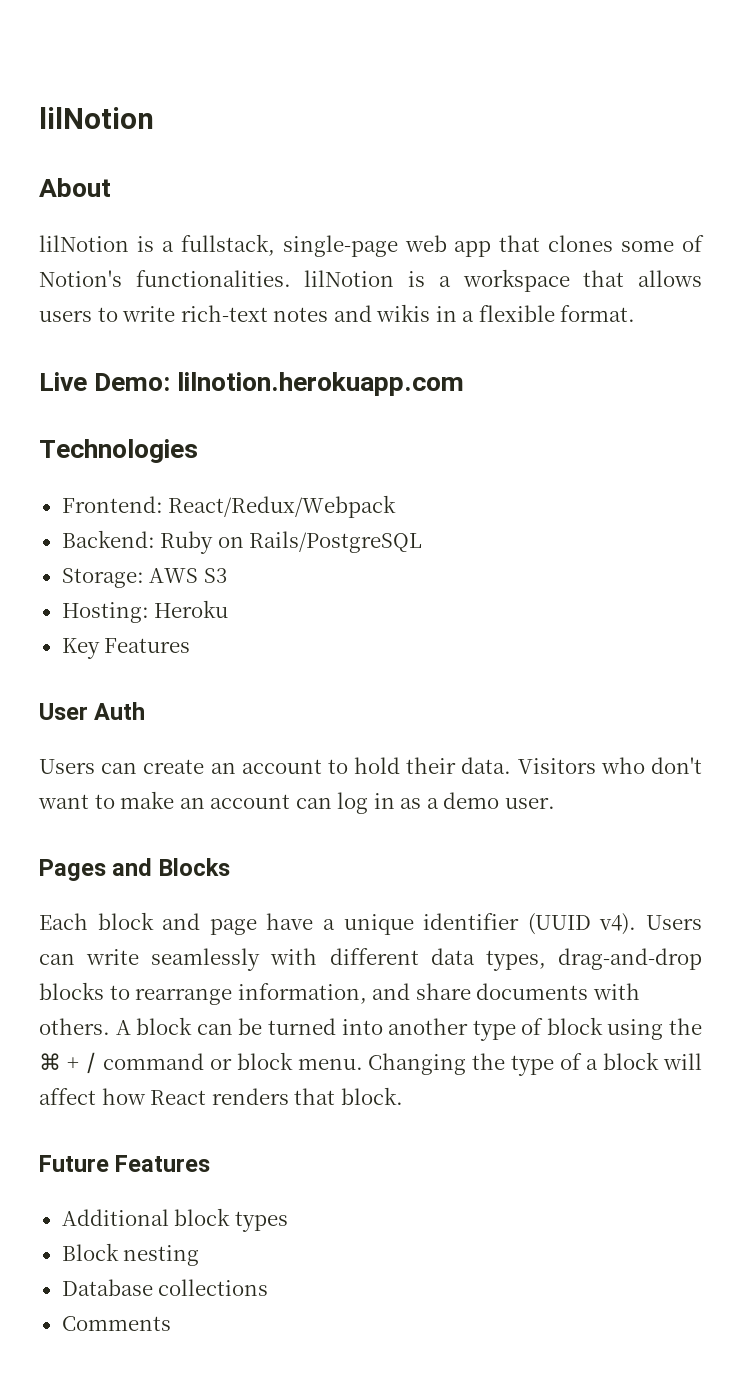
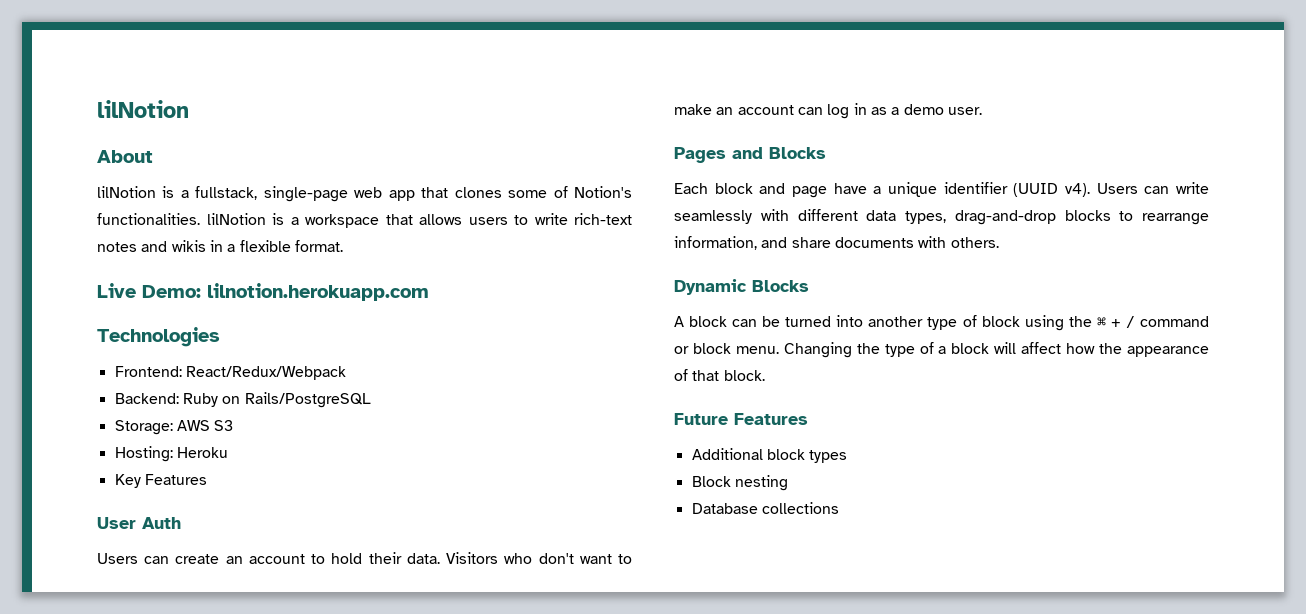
- Users can write seamlessly with different data types, drag-and-drop blocks to rearrange information, and share documents with others. A block can be turned into another type of block using the ⌘ + / command or block menu.
+ Users can write seamlessly with different data types, drag-and-drop blocks to rearrange information, and share documents with others.
+ Dynamic Blocks
+ A block can be turned into another type of block using the ⌘ + / command or block menu.
- Changing the type of a block will affect how React renders that block.
+ Changing the type of a block will affect how the appearance of that block.
- Comments

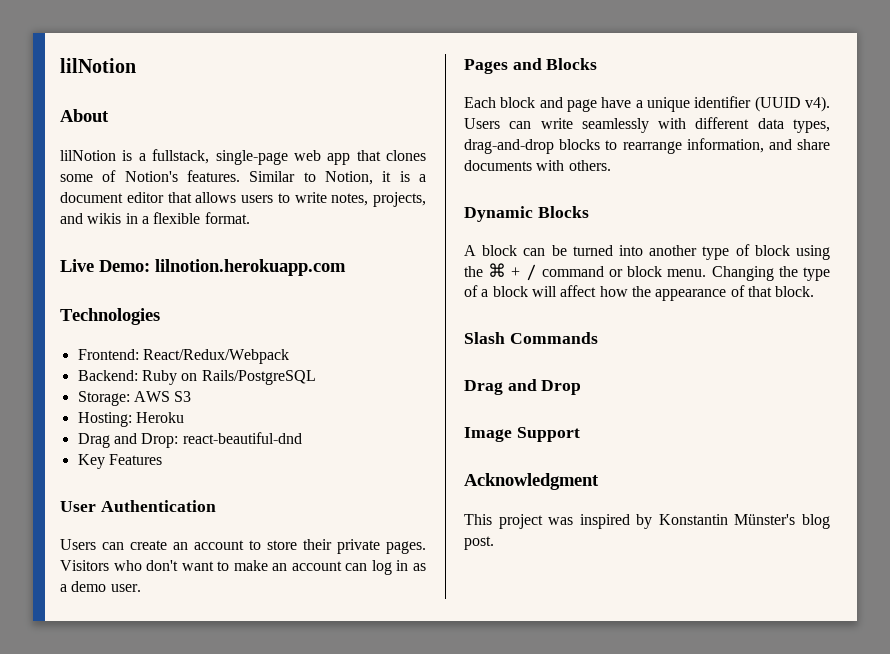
- lilNotion is a fullstack, single-page web app that clones some of Notion's functionalities. lilNotion is a workspace that allows users to write rich-text notes and wikis in a flexible format.
+ lilNotion is a fullstack, single-page web app that clones some of Notion's features. Similar to Notion, it is a document editor that allows users to write notes, projects, and wikis in a flexible format.
+ Drag and Drop: react-beautiful-dnd
- User Auth
+ User Authentication
- Users can create an account to hold their data.
+ Users can create an account to store their private pages.
- Future Features
- Additional block types
- Block nesting
- Database collections
+ Slash Commands
+ Drag and Drop
+ Image Support
+ Acknowledgment
+ This project was inspired by Konstantin Münster's blog post.

